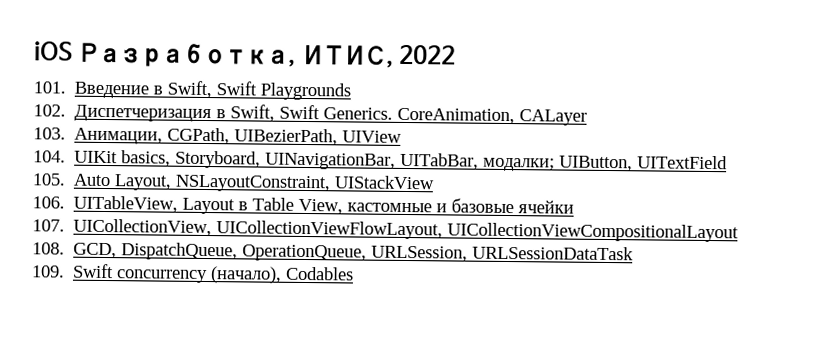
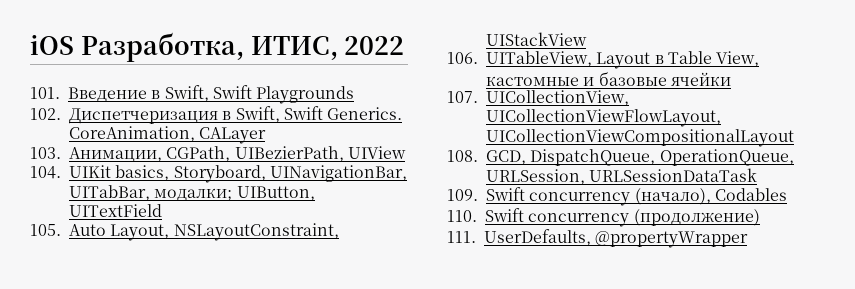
+ 110. Swift concurrency (продолжение)
+ 111. UserDefaults, @propertyWrapper

